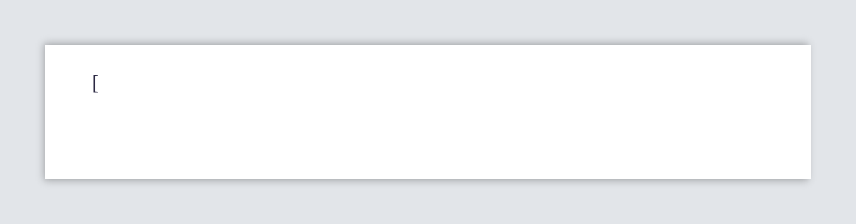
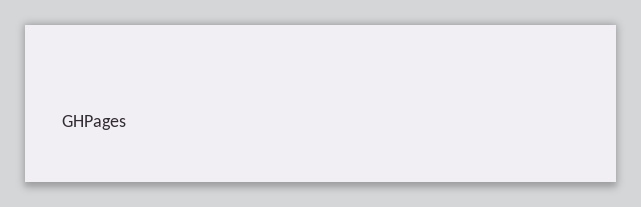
- [
+ GHPages

